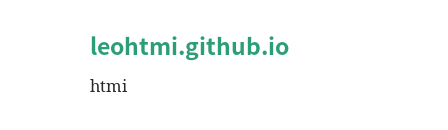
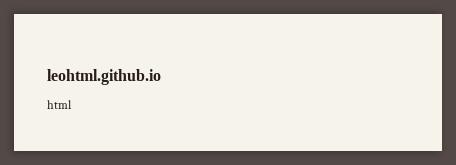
- leohtmi.github.io
- htmi
+ leohtml.github.io
+ html

